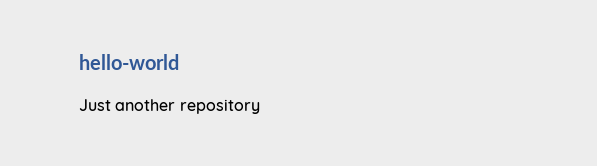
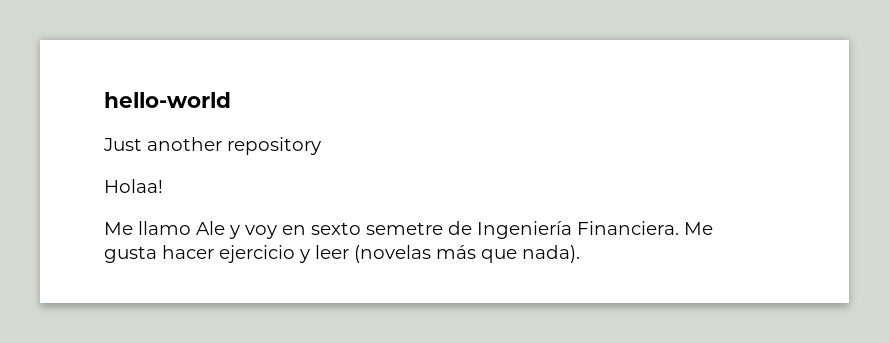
+ Holaa!
+ Me llamo Ale y voy en sexto semetre de Ingeniería Financiera. Me gusta hacer ejercicio y leer (novelas más que nada).

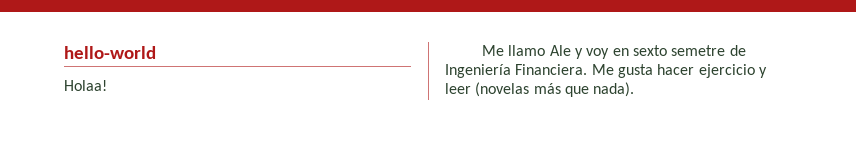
- Just another repository

